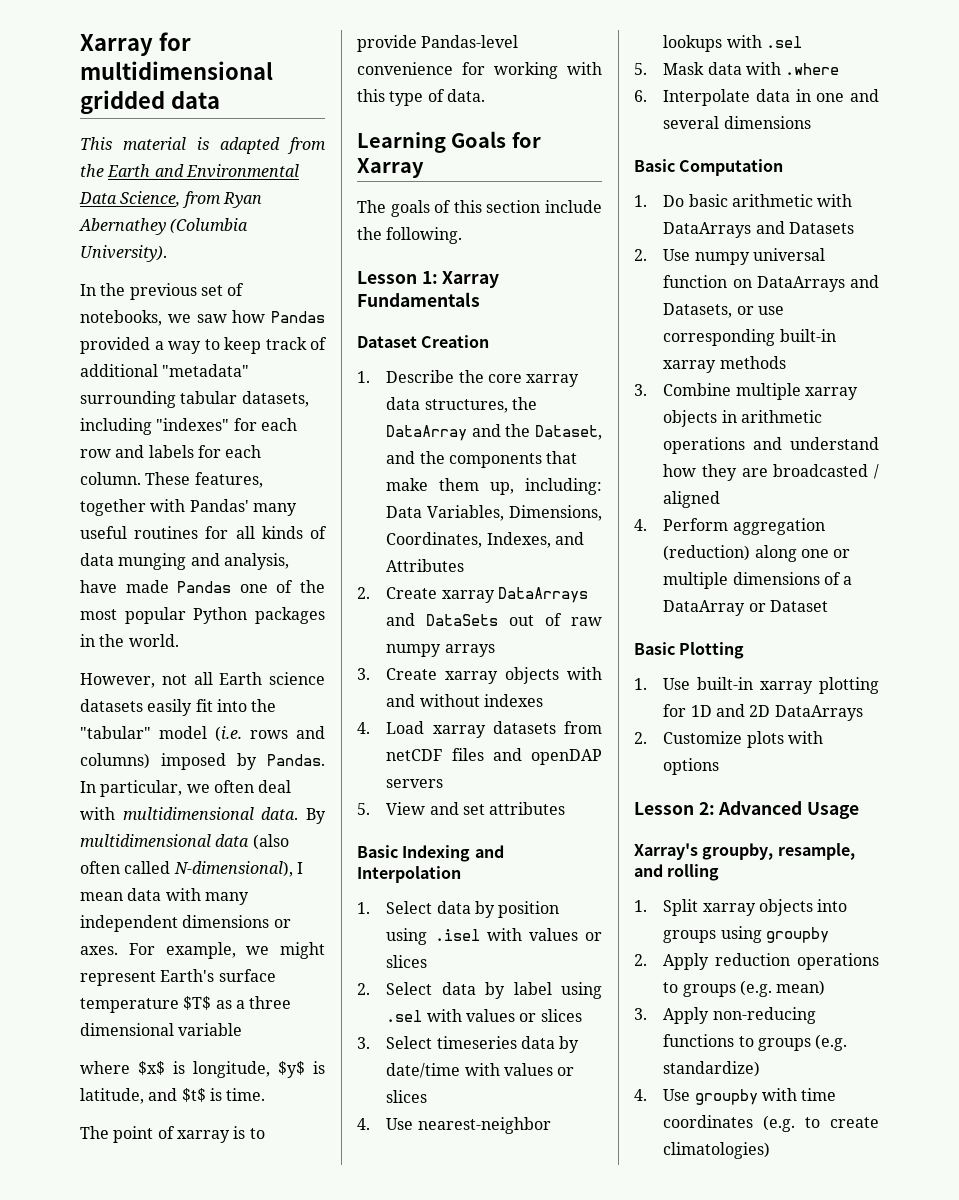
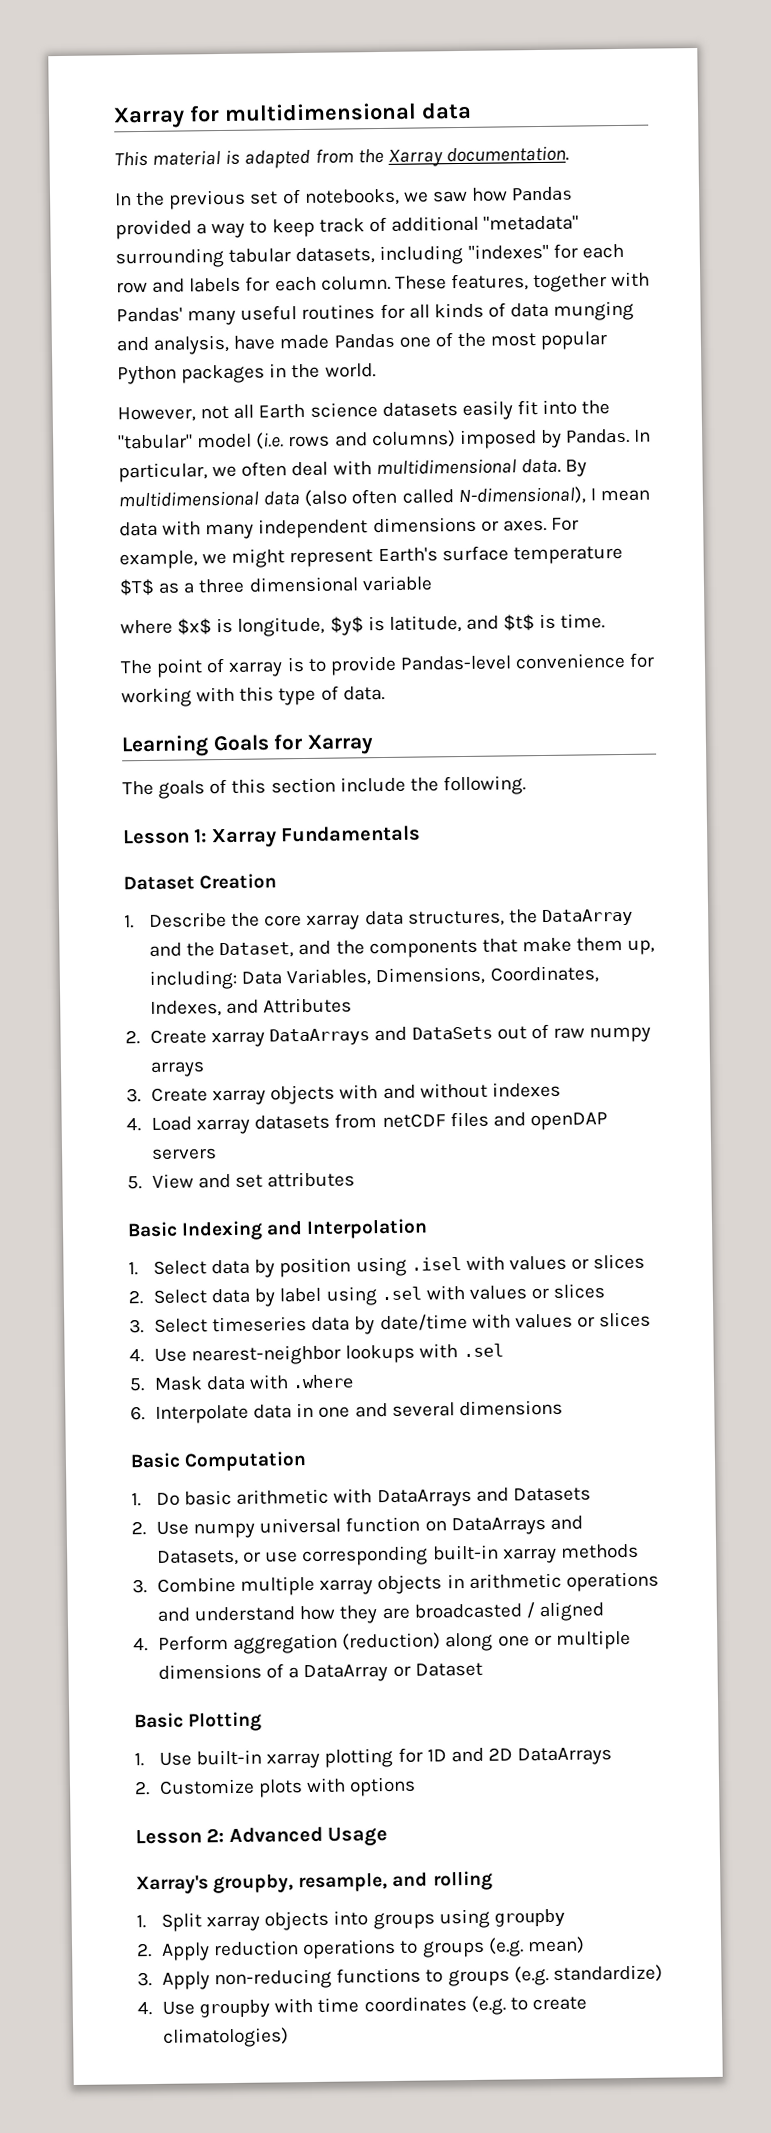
- Xarray for multidimensional gridded data
+ Xarray for multidimensional data
- This material is adapted from the Earth and Environmental Data Science, from Ryan Abernathey (Columbia University).
+ This material is adapted from the Xarray documentation.

